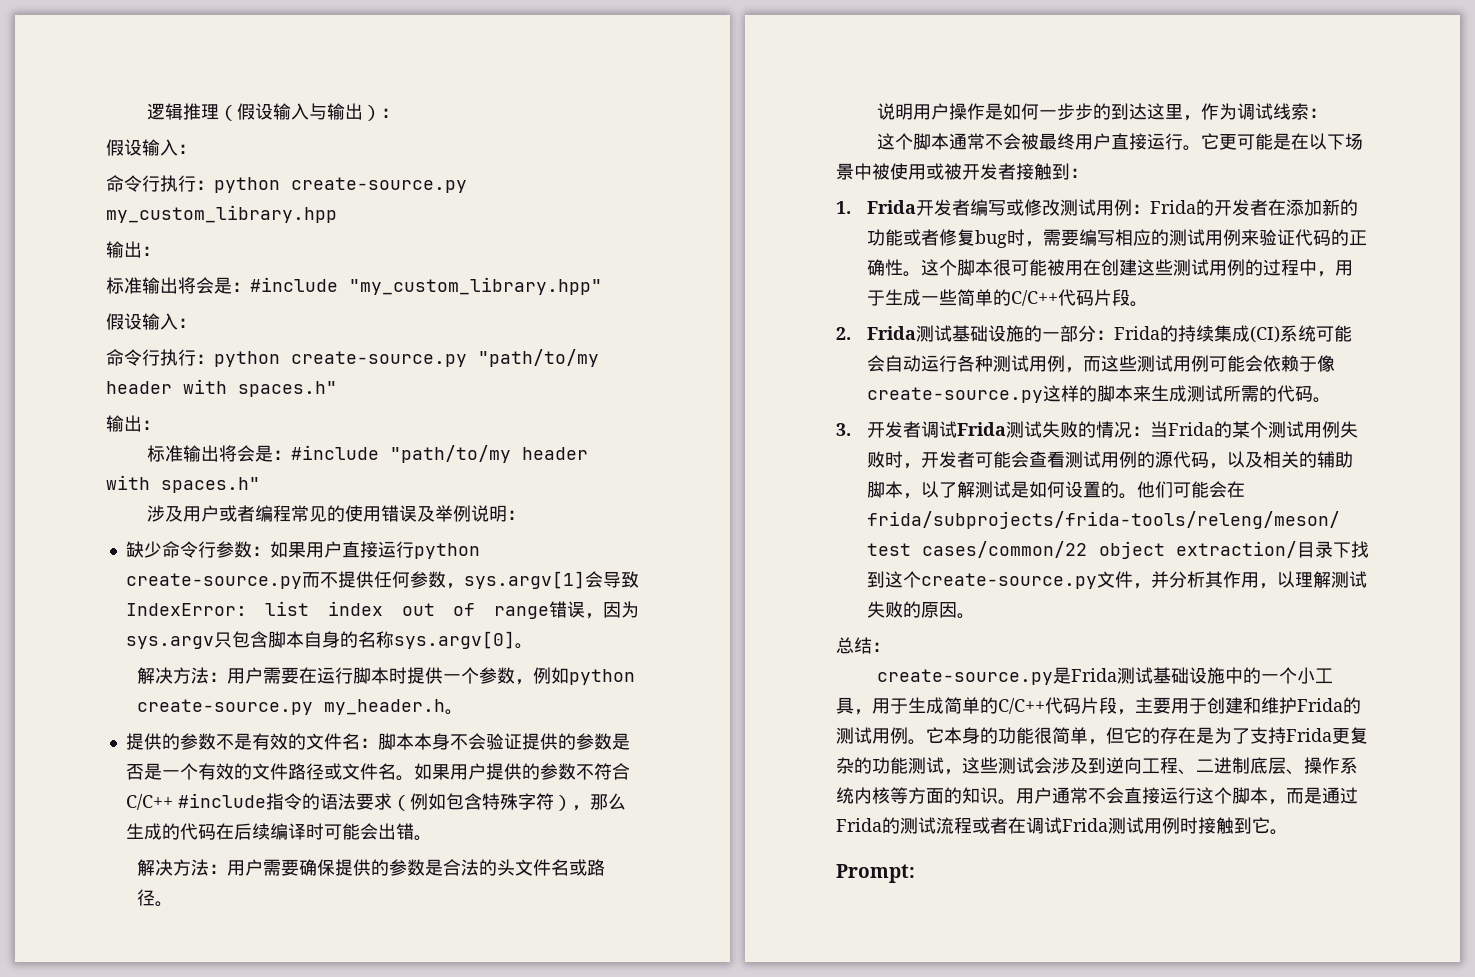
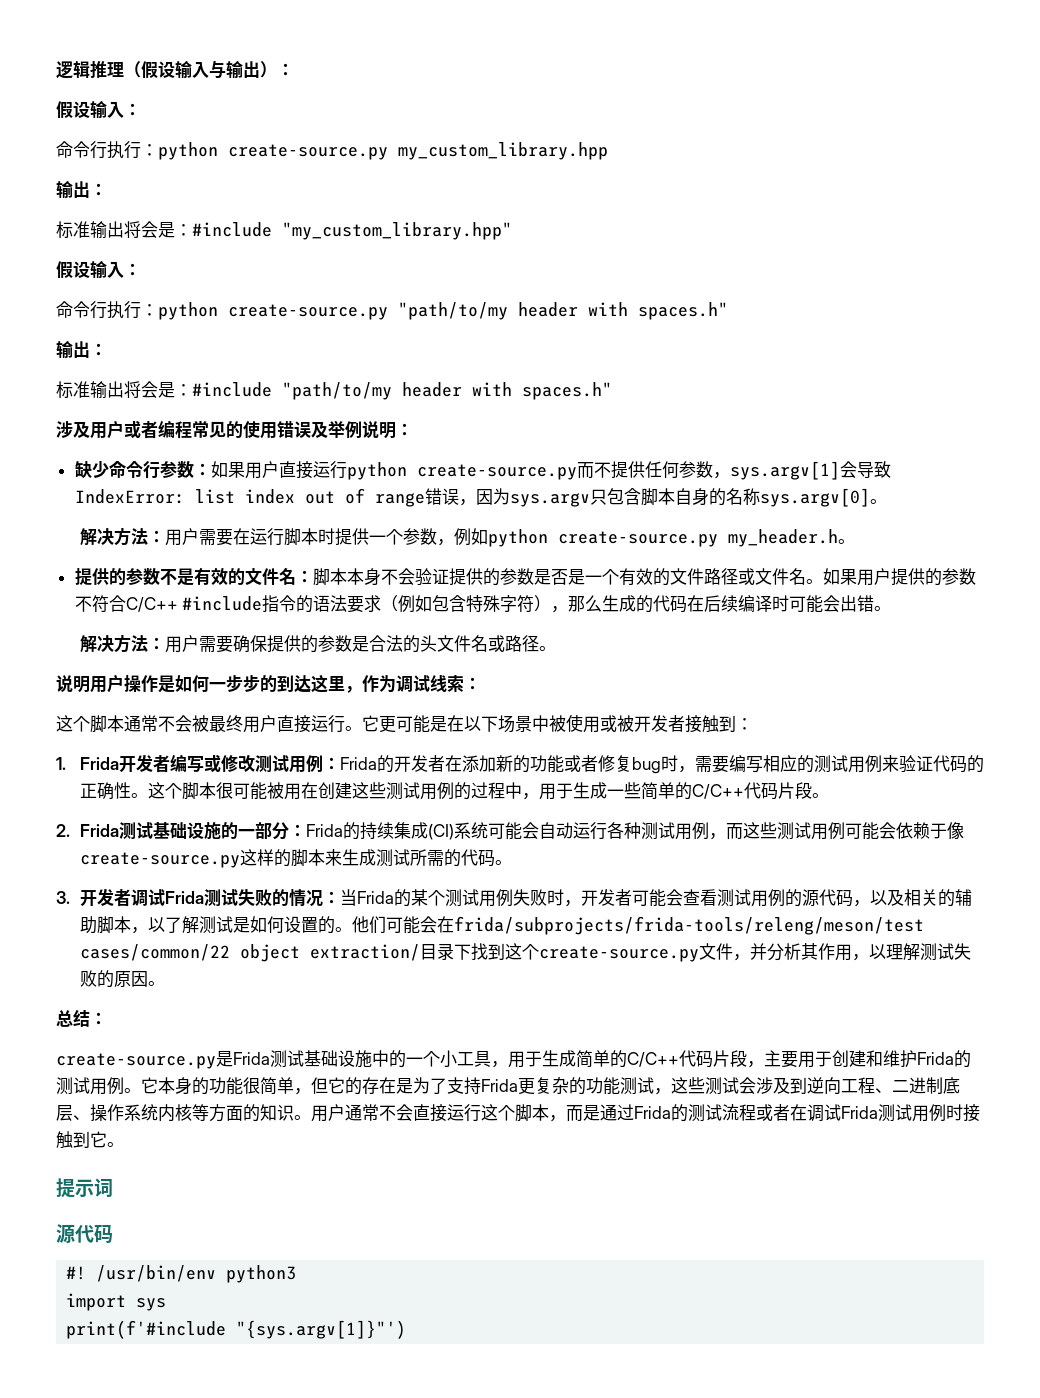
- Prompt:
+ 提示词
+ 源代码
+ #! /usr/bin/env python3
+ import sys
+ print(f'#include "{sys.argv[1]}"')

